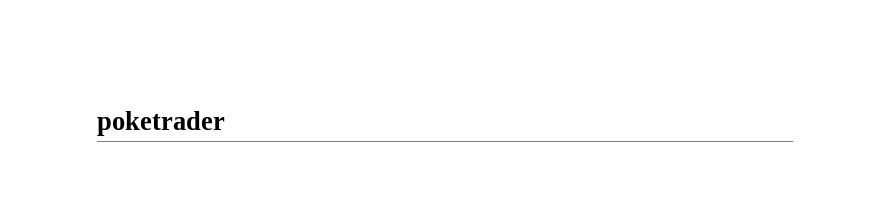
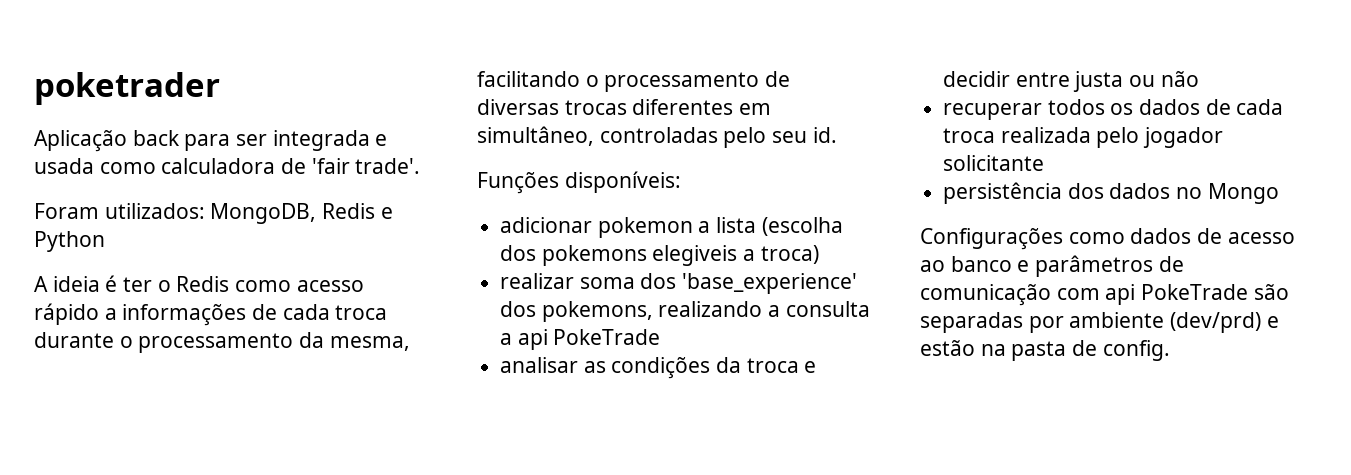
+ Aplicação back para ser integrada e usada como calculadora de 'fair trade'.
+ Foram utilizados: MongoDB, Redis e Python
+ A ideia é ter o Redis como acesso rápido a informações de cada troca durante o processamento da mesma, facilitando o processamento de diversas trocas diferentes em simultâneo, controladas pelo seu id.
+ Funções disponíveis:
+ adicionar pokemon a lista (escolha dos pokemons elegiveis a troca)
+ realizar soma dos 'base_experience' dos pokemons, realizando a consulta a api PokeTrade
+ analisar as condições da troca e decidir entre justa ou não
+ recuperar todos os dados de cada troca realizada pelo jogador solicitante
+ persistência dos dados no Mongo
+ Configurações como dados de acesso ao banco e parâmetros de comunicação com api PokeTrade são separadas por ambiente (dev/prd) e estão na pasta de config.

